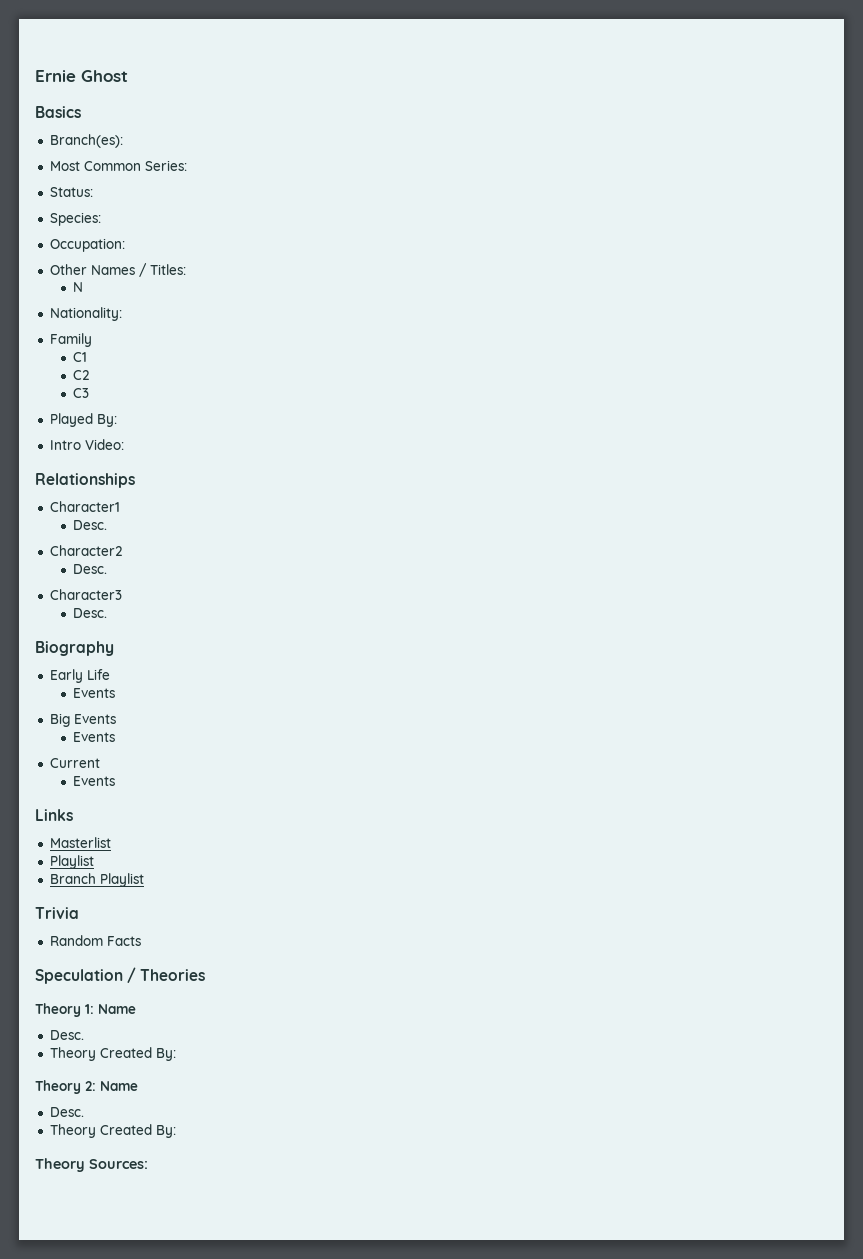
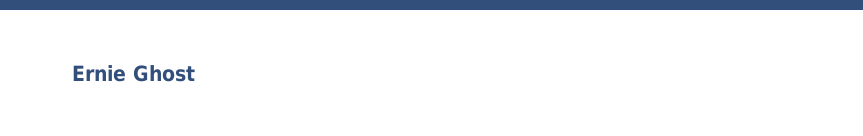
- Basics
- Branch(es):
- Most Common Series:
- Status:
- Species:
- Occupation:
- Other Names / Titles:
- N
- Nationality:
- Family
- C1
- C2
- C3
- Played By:
- Intro Video:
- Relationships
- Character1
- Desc.
- Character2
- Desc.
- Character3
- Desc.
- Biography
- Early Life
- Events
- Big Events
- Events
- Current
- Events
- Links
- Masterlist
- Playlist
- Branch Playlist
- Trivia
- Random Facts
- Speculation / Theories
- Theory 1: Name
- Desc.
- Theory Created By:
- Theory 2: Name
- Desc.
- Theory Created By:
- Theory Sources:

